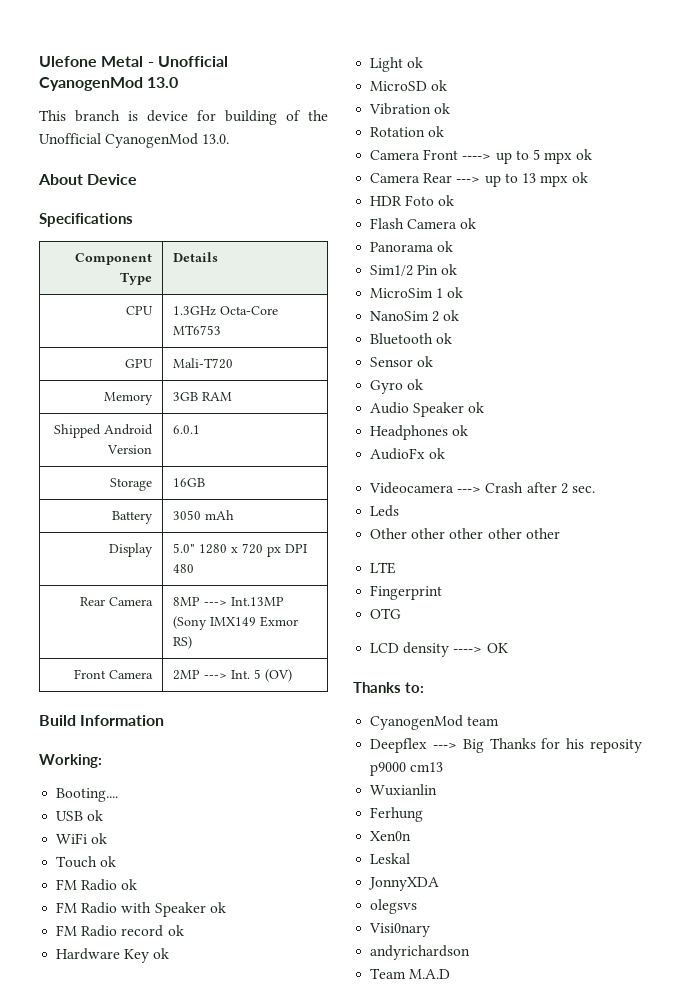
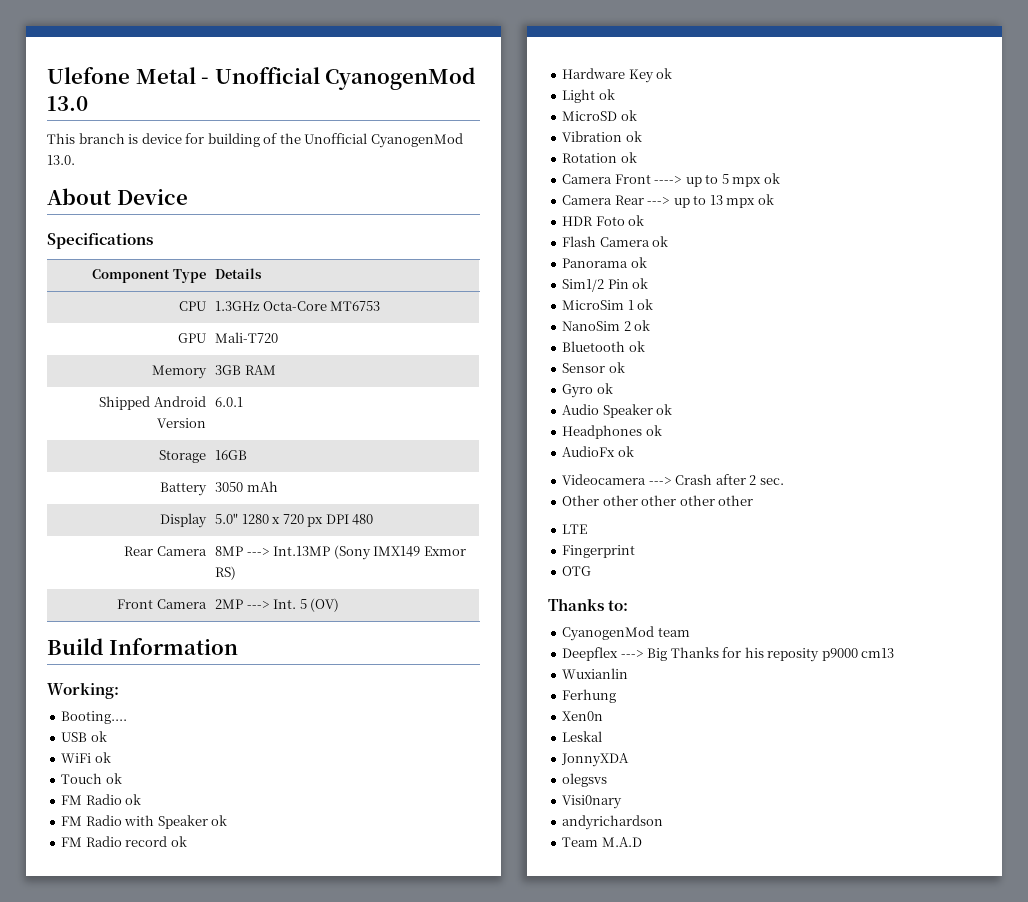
- Leds
- LCD density ----> OK

